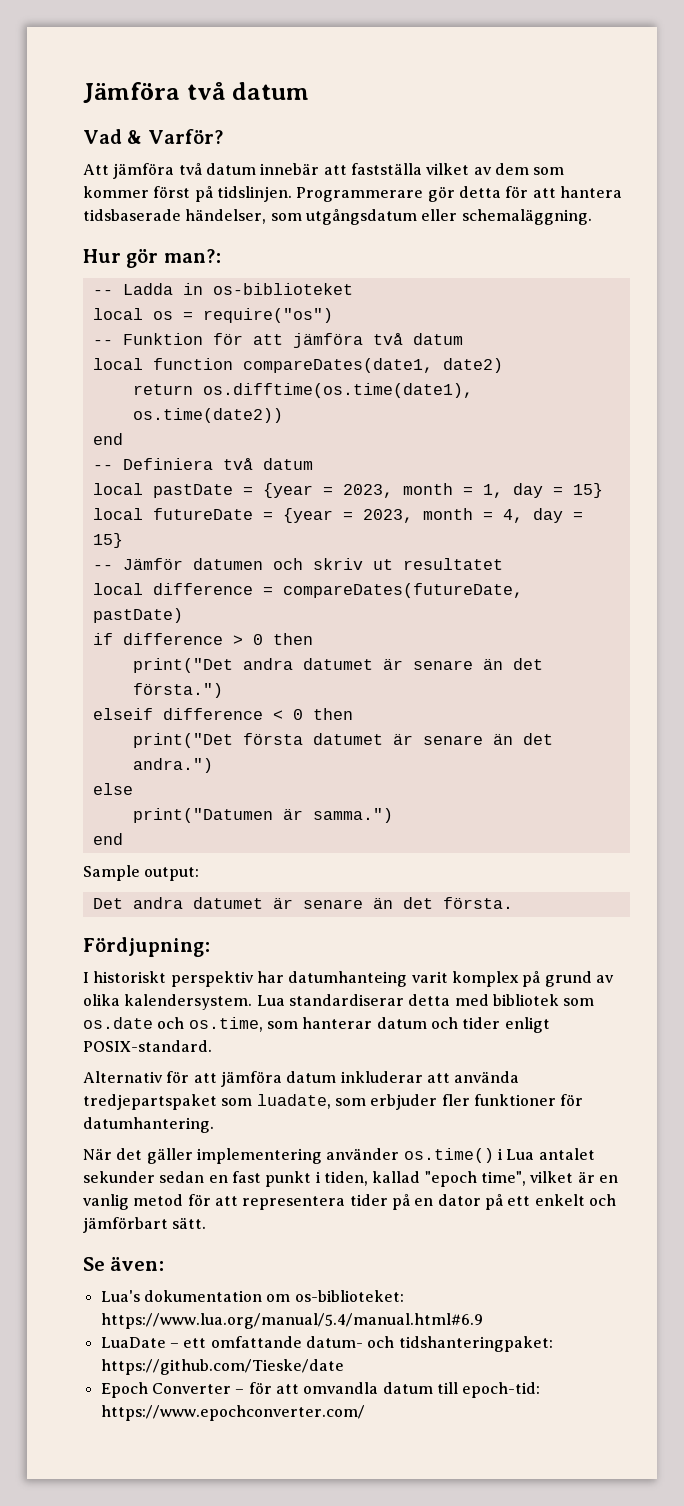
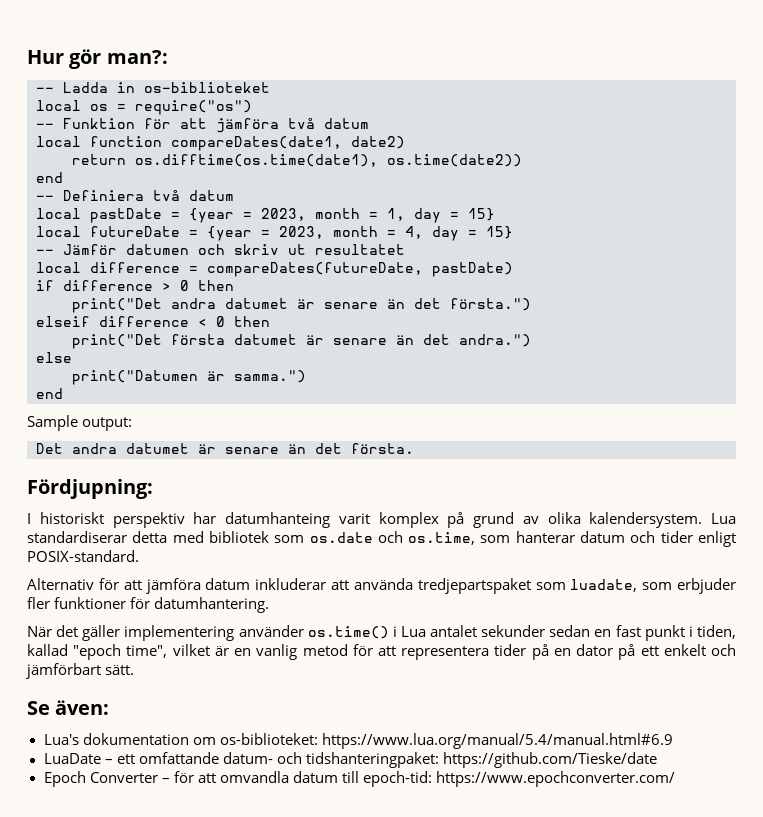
- Jämföra två datum
- Vad & Varför?
- Att jämföra två datum innebär att fastställa vilket av dem som kommer först på tidslinjen. Programmerare gör detta för att hantera tidsbaserade händelser, som utgångsdatum eller schemaläggning.

